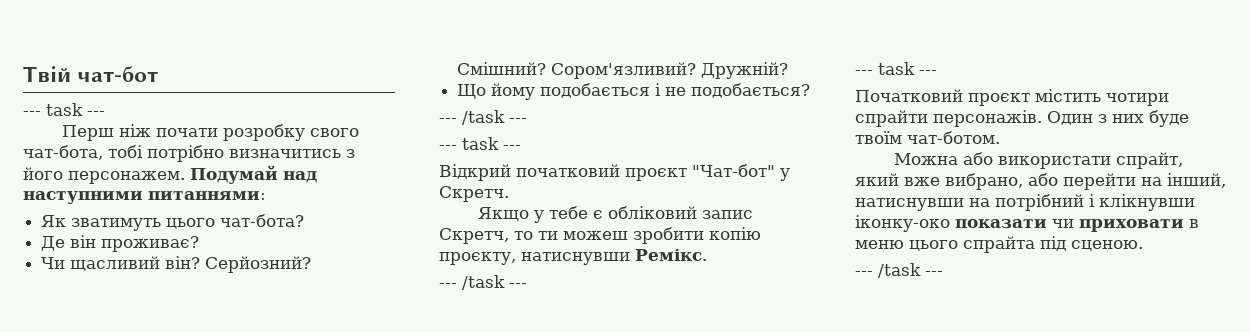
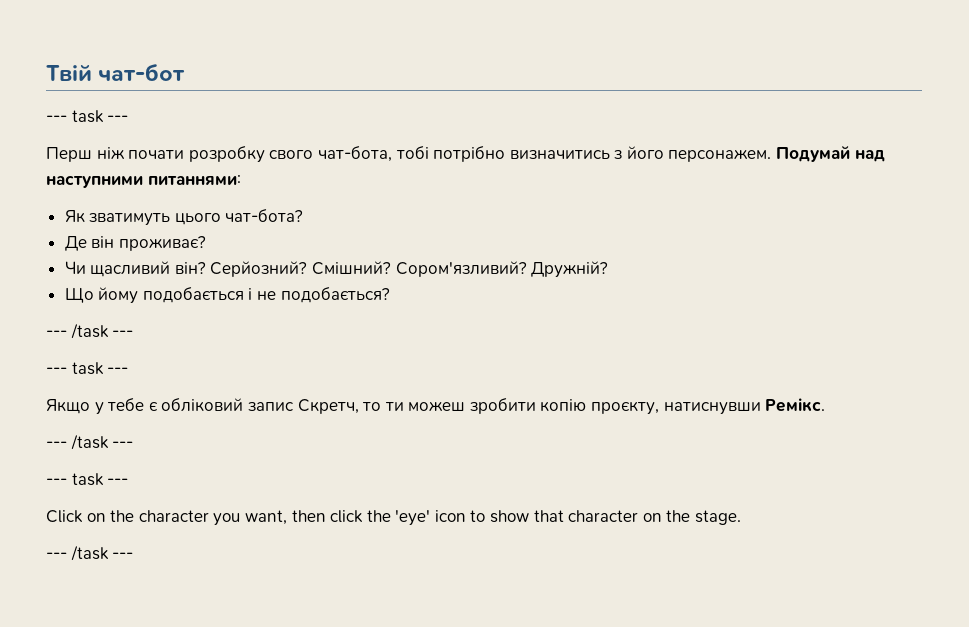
- Відкрий початковий проєкт "Чат-бот" у Скретч.
- Початковий проєкт містить чотири спрайти персонажів. Один з них буде твоїм чат-ботом.
- Можна або використати спрайт, який вже вибрано, або перейти на інший, натиснувши на потрібний і клікнувши іконку-око показати чи приховати в меню цього спрайта під сценою.
+ Click on the character you want, then click the 'eye' icon to show that character on the stage.

